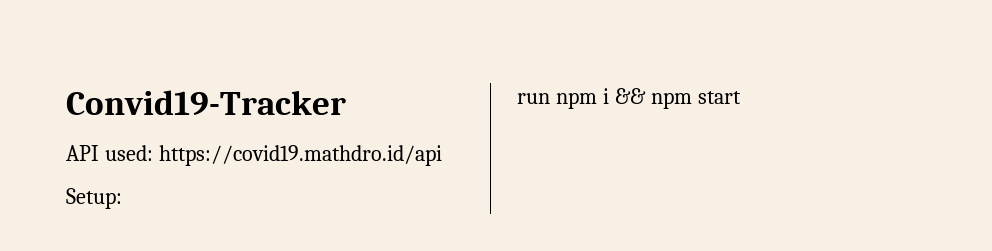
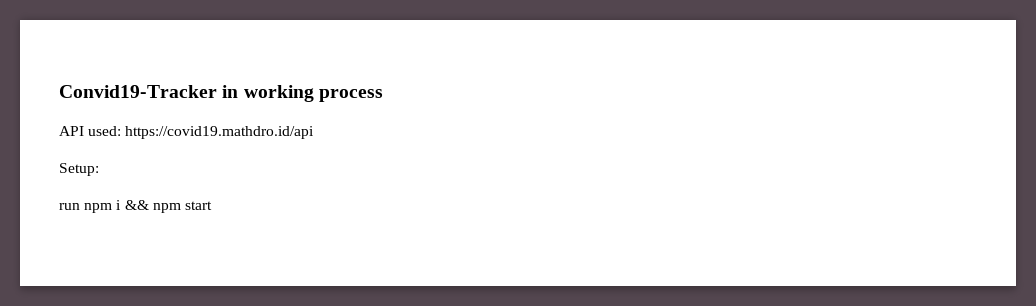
- Convid19-Tracker
+ Convid19-Tracker in working process

